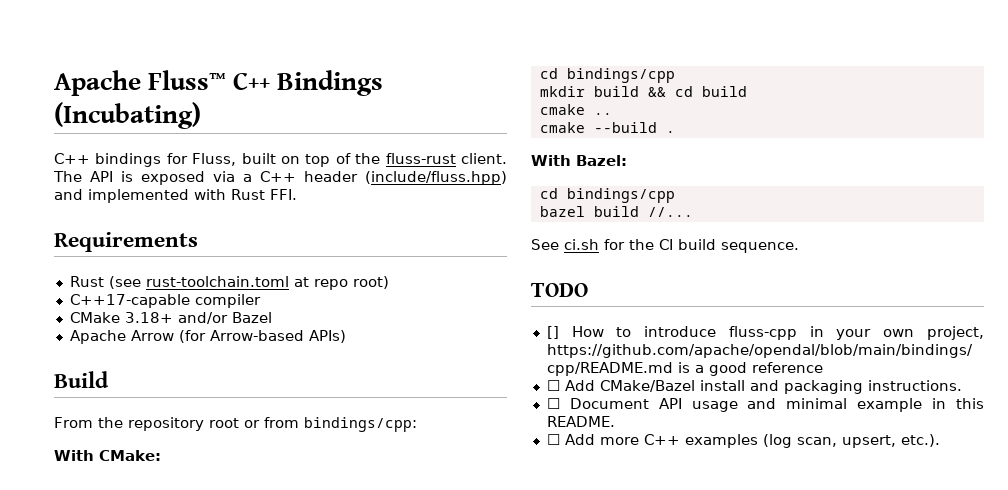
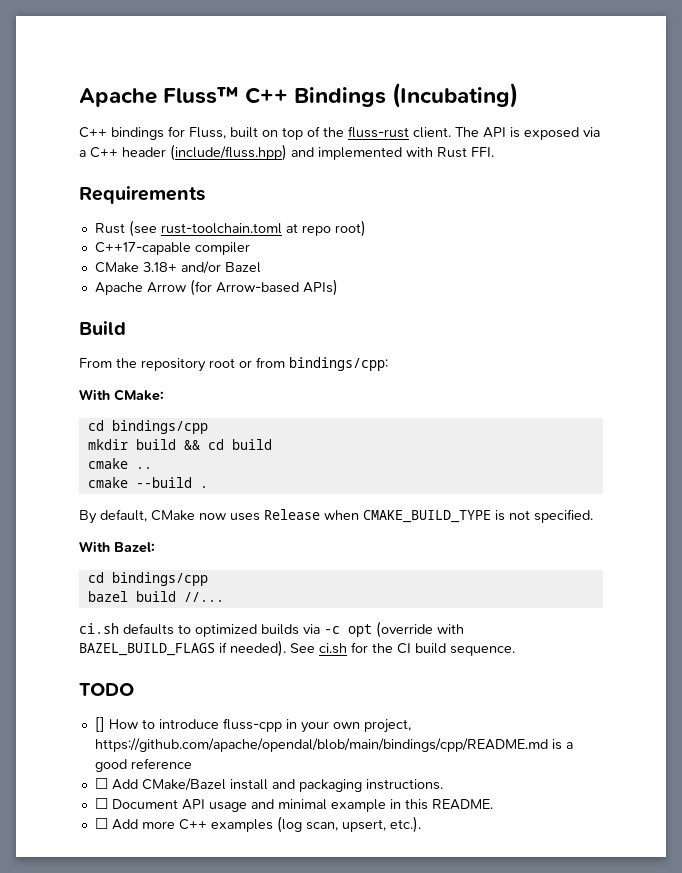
+ By default, CMake now uses Release when CMAKE_BUILD_TYPE is not specified.
+ ci.sh defaults to optimized builds via -c opt (override with BAZEL_BUILD_FLAGS if needed).

